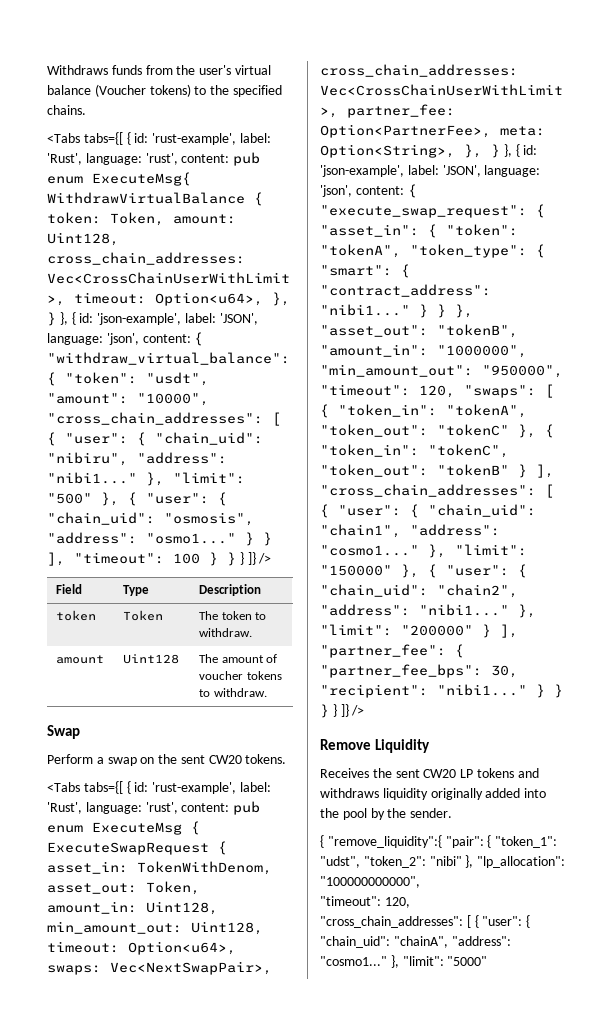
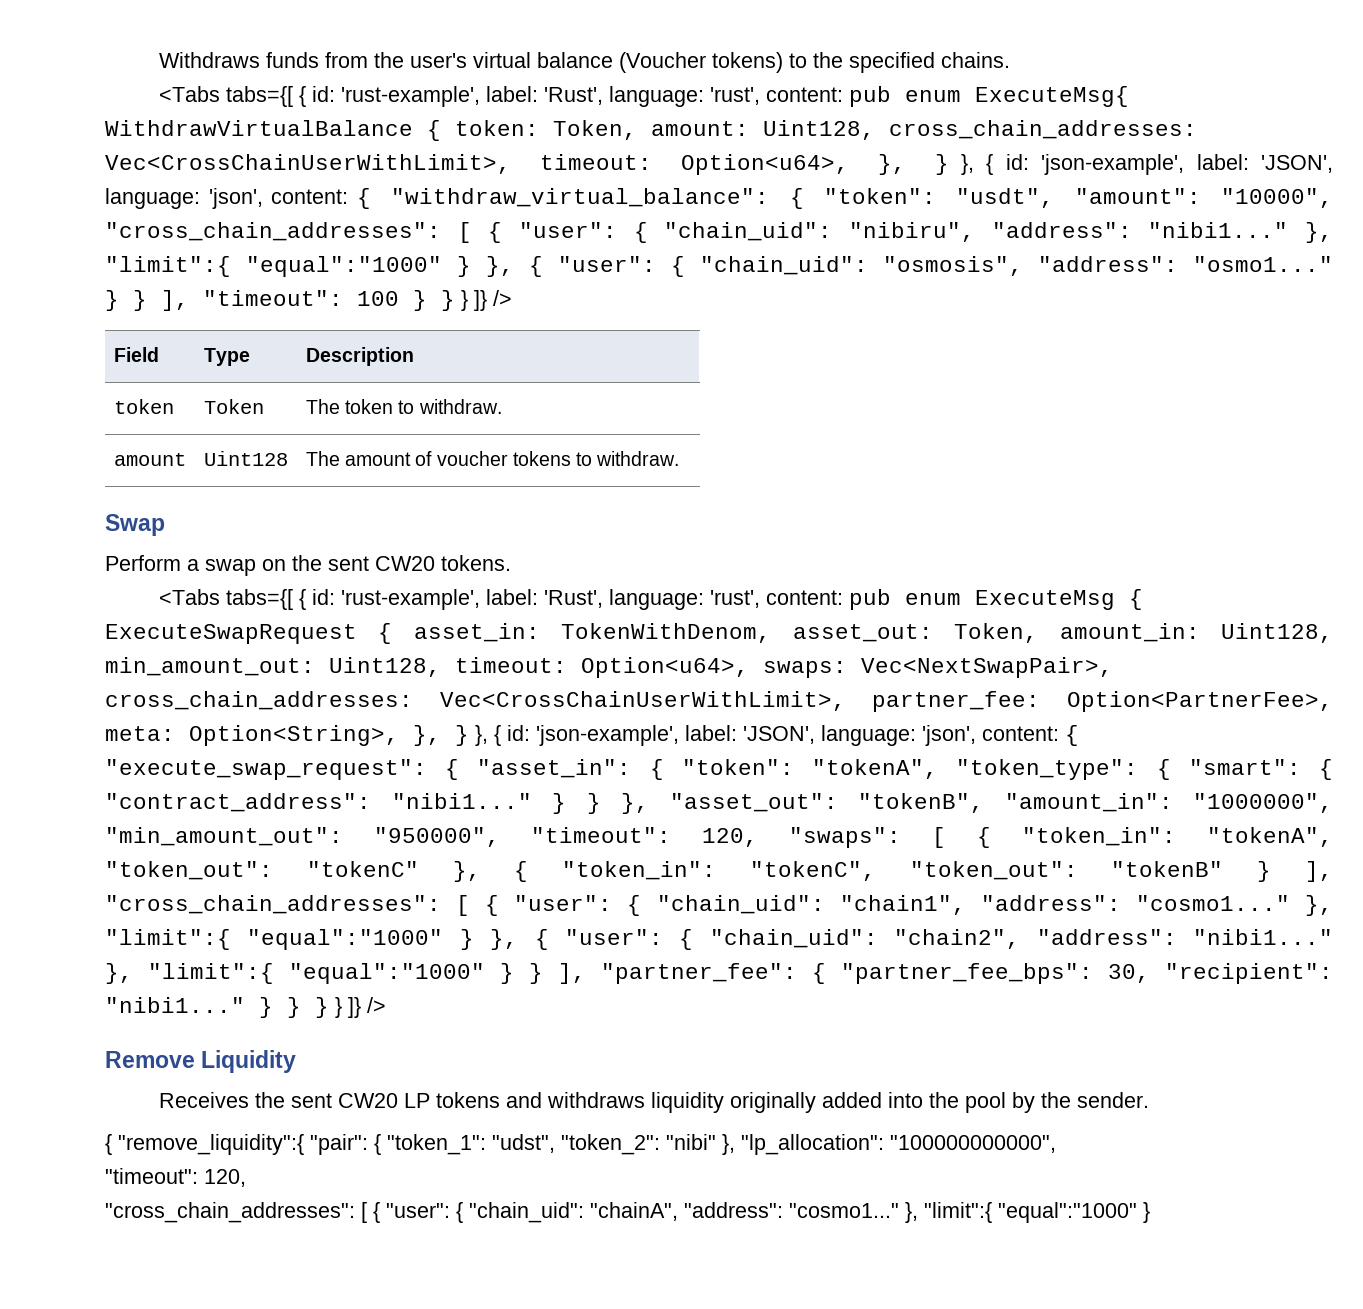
- }, "limit": "500" }, { "user": { "chain_uid": "osmosis", "address": "osmo1..."
+ }, "limit":{ "equal":"1000" } }, { "user": { "chain_uid": "osmosis", "address": "osmo1..."
- }, "limit": "150000" }, { "user": { "chain_uid": "chain2", "address": "nibi1..."
+ }, "limit":{ "equal":"1000" } }, { "user": { "chain_uid": "chain2", "address": "nibi1..."
- }, "limit": "200000" } ], "partner_fee": { "partner_fee_bps": 30, "recipient": "nibi1..."
+ }, "limit":{ "equal":"1000" } } ], "partner_fee": { "partner_fee_bps": 30, "recipient": "nibi1..."
- "cross_chain_addresses": [ { "user": { "chain_uid": "chainA", "address": "cosmo1..." }, "limit": "5000"
+ "cross_chain_addresses": [ { "user": { "chain_uid": "chainA", "address": "cosmo1..." }, "limit":{ "equal":"1000" }

